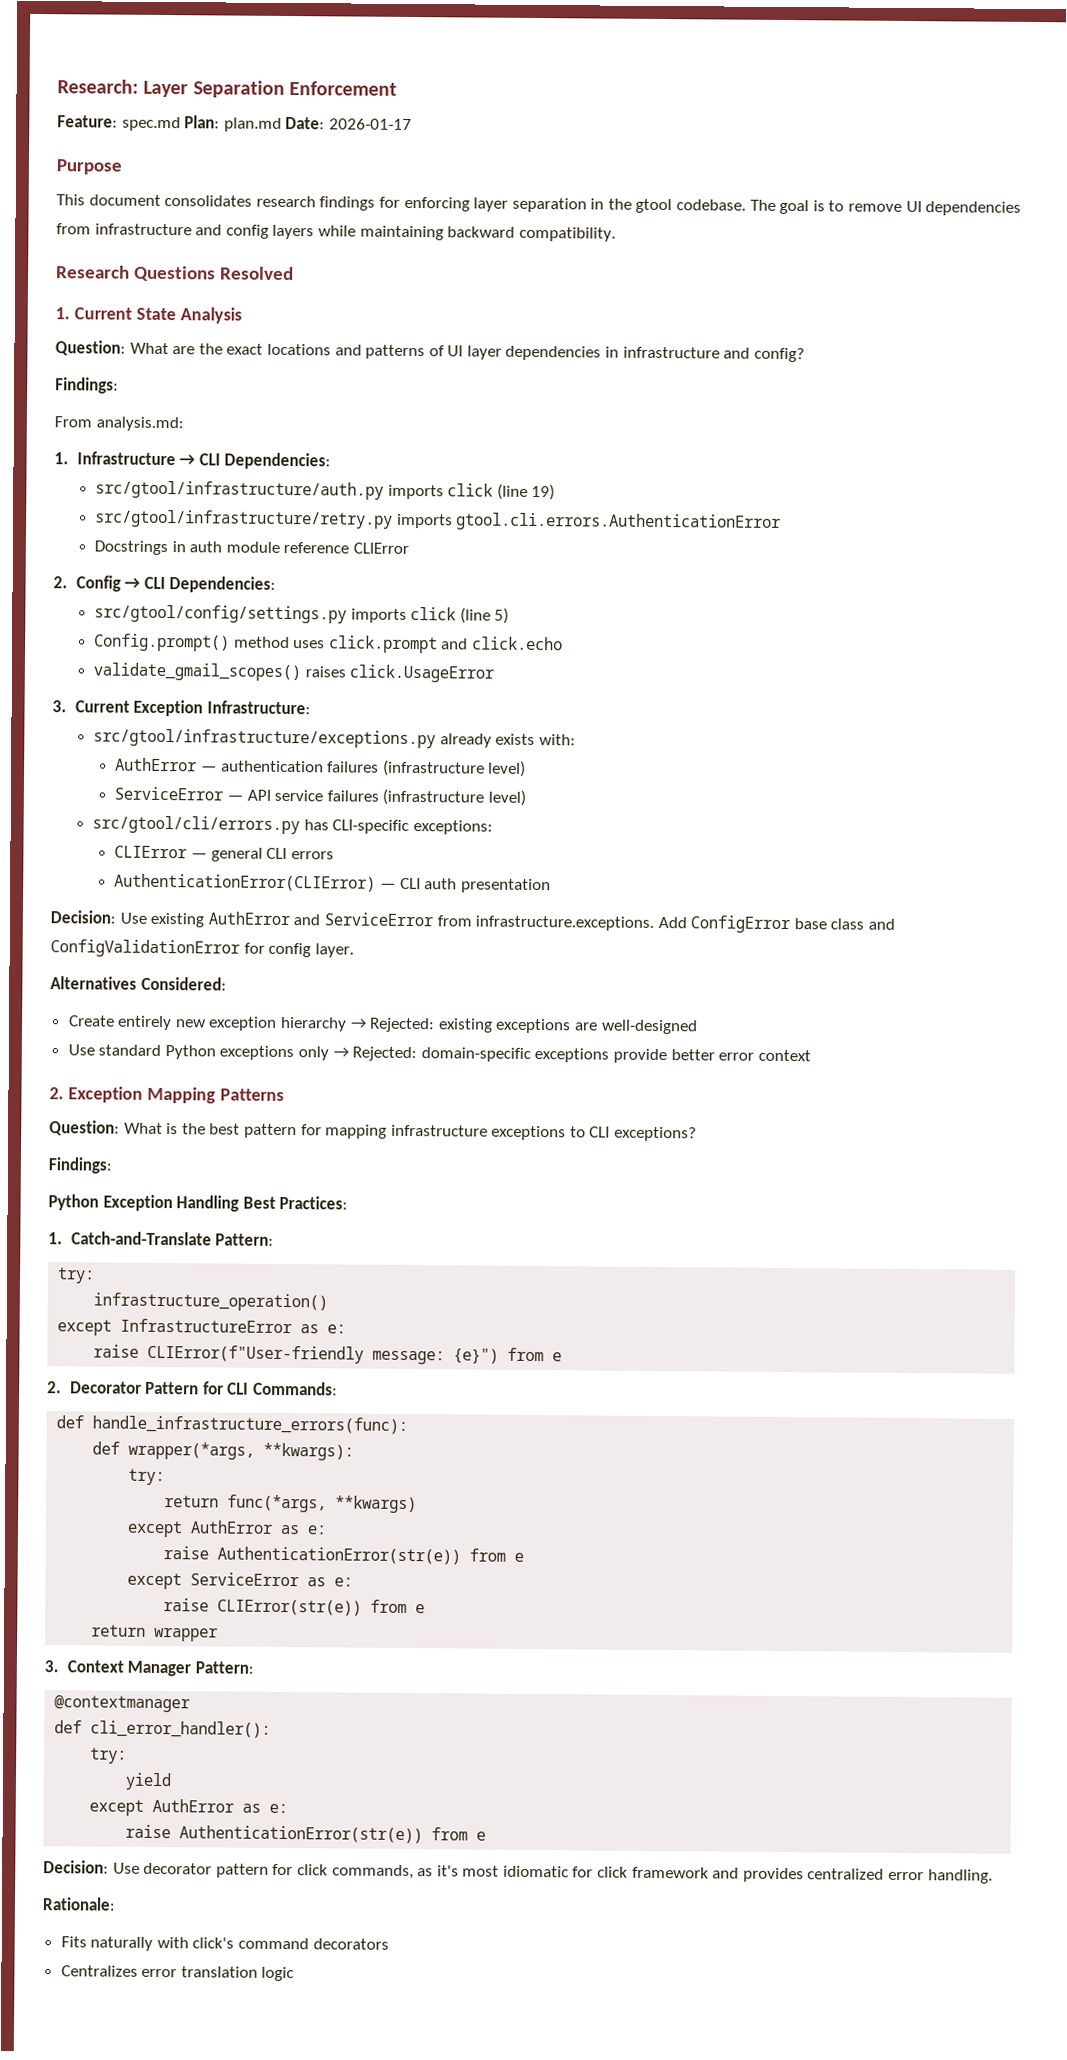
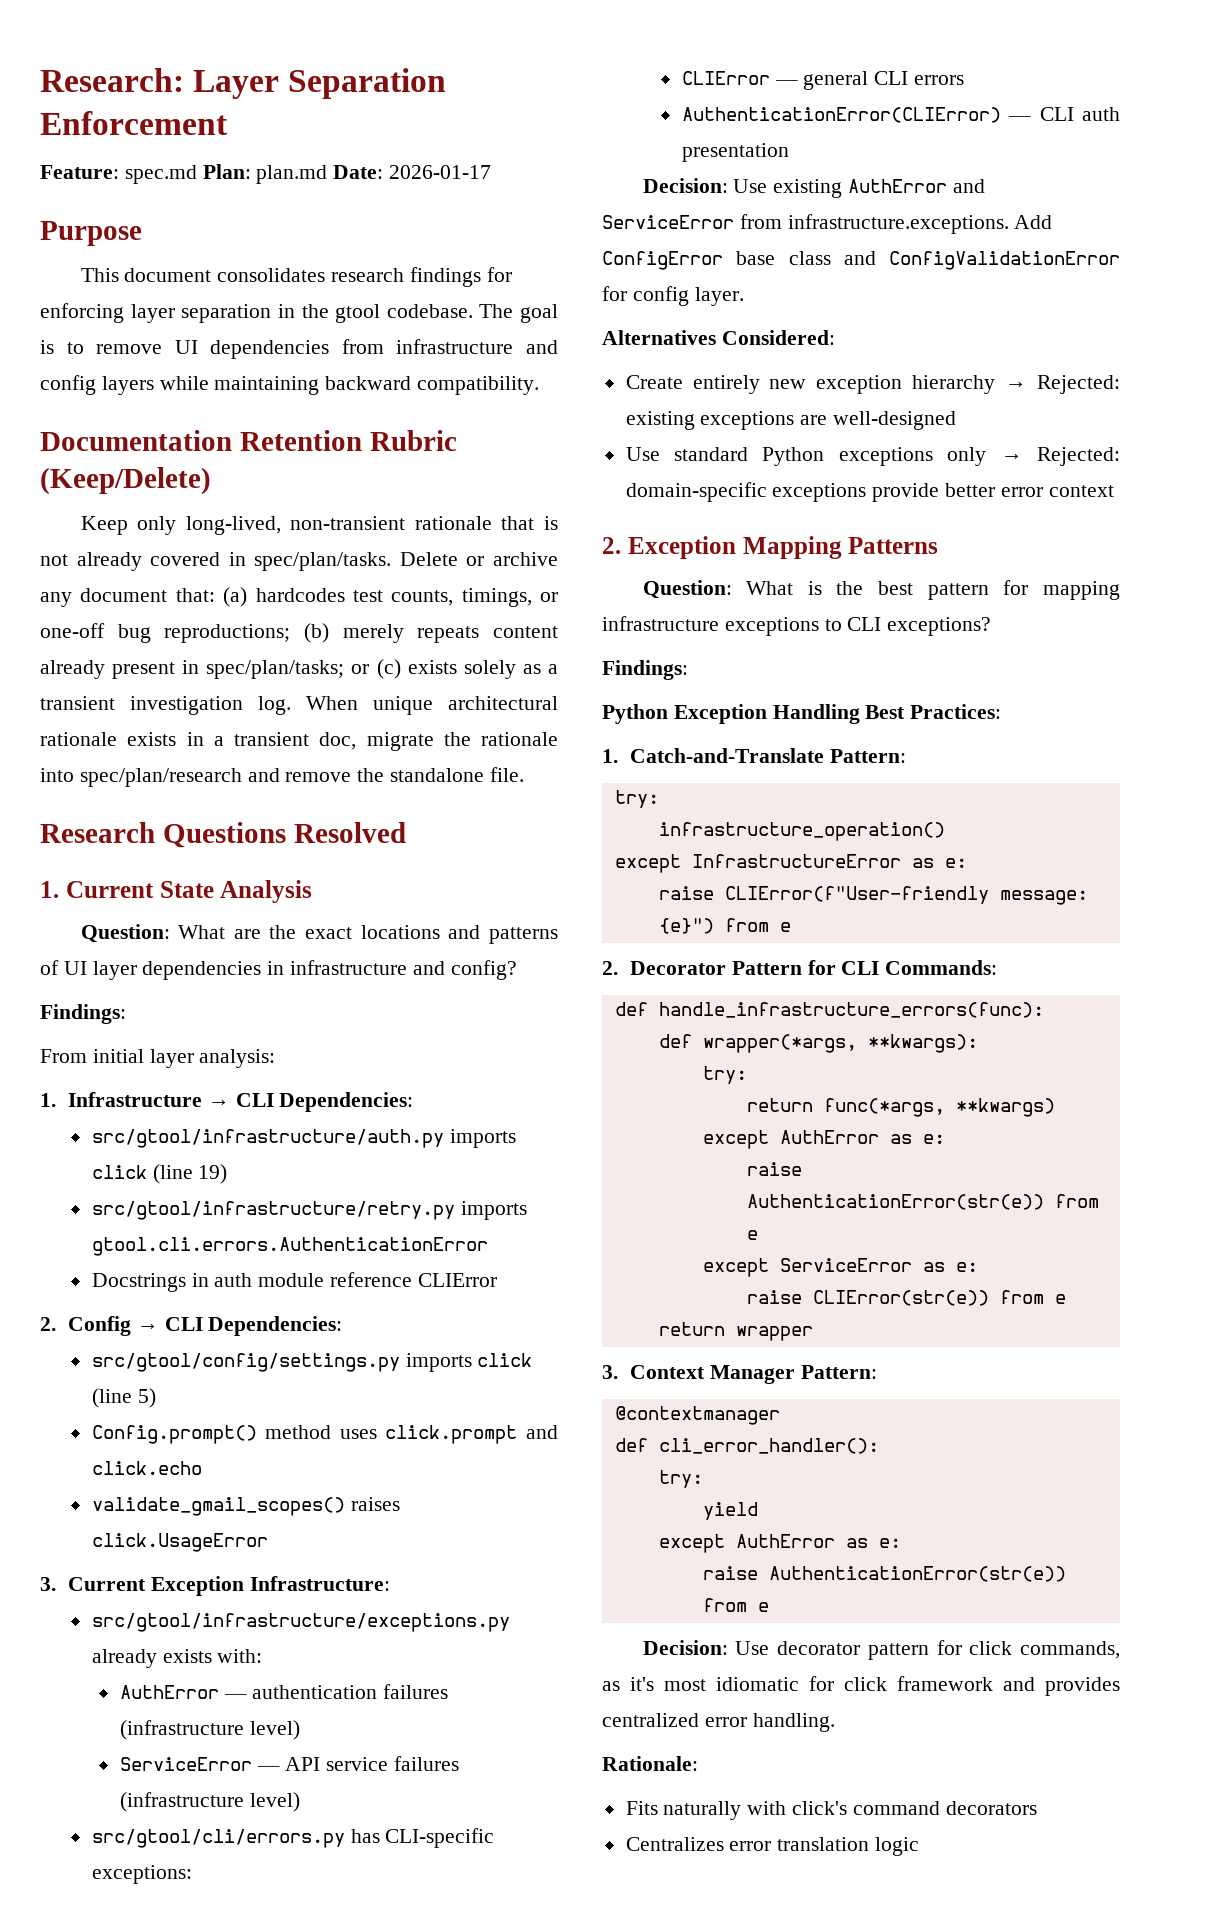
+ Documentation Retention Rubric (Keep/Delete)
+ Keep only long-lived, non-transient rationale that is not already covered in spec/plan/tasks. Delete or archive any document that: (a) hardcodes test counts, timings, or one-off bug reproductions; (b) merely repeats content already present in spec/plan/tasks; or (c) exists solely as a transient investigation log. When unique architectural rationale exists in a transient doc, migrate the rationale into spec/plan/research and remove the standalone file.
- From analysis.md:
+ From initial layer analysis:

